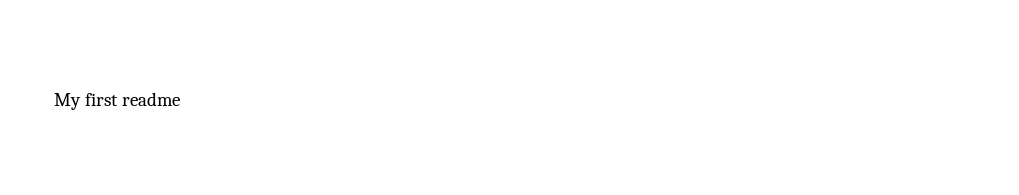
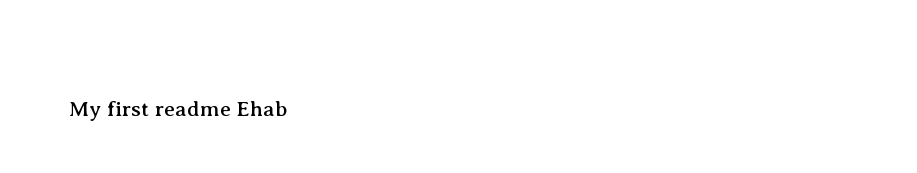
- My first readme
+ My first readme Ehab

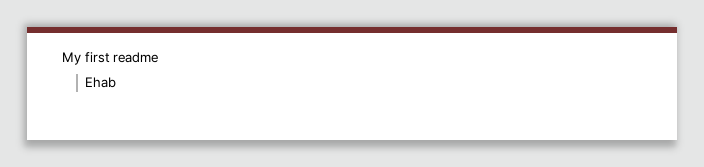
- My first readme Ehab
+ My first readme
+ Ehab

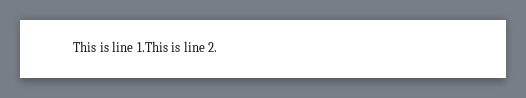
- My first readme
- Ehab
+ This is line 1.This is line 2.

